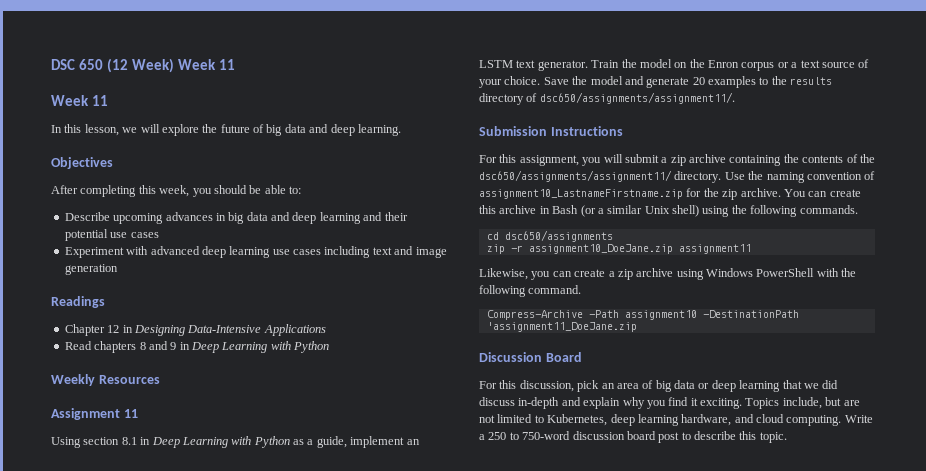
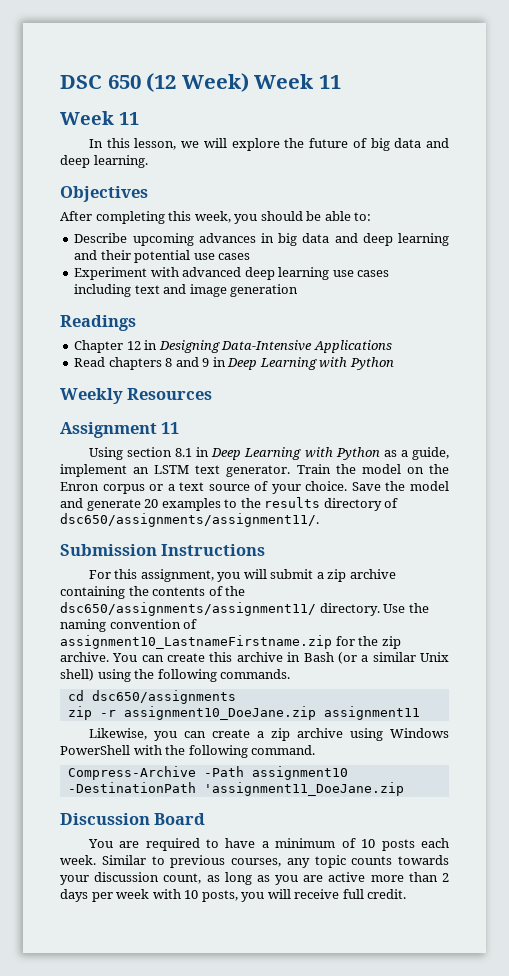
- For this discussion, pick an area of big data or deep learning that we did discuss in-depth and explain why you find it exciting. Topics include, but are not limited to Kubernetes, deep learning hardware, and cloud computing. Write a 250 to 750-word discussion board post to describe this topic.
+ You are required to have a minimum of 10 posts each week. Similar to previous courses, any topic counts towards your discussion count, as long as you are active more than 2 days per week with 10 posts, you will receive full credit.

